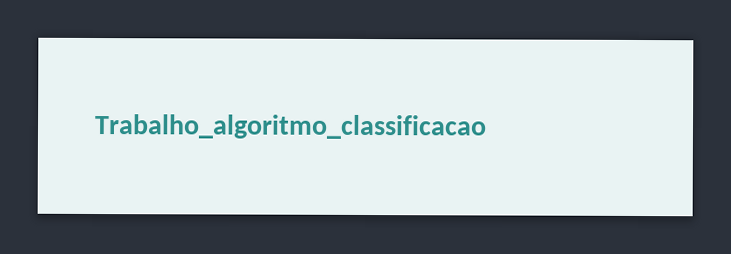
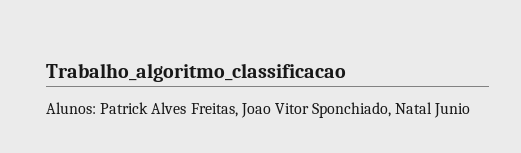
+ Alunos: Patrick Alves Freitas, Joao Vitor Sponchiado, Natal Junio

